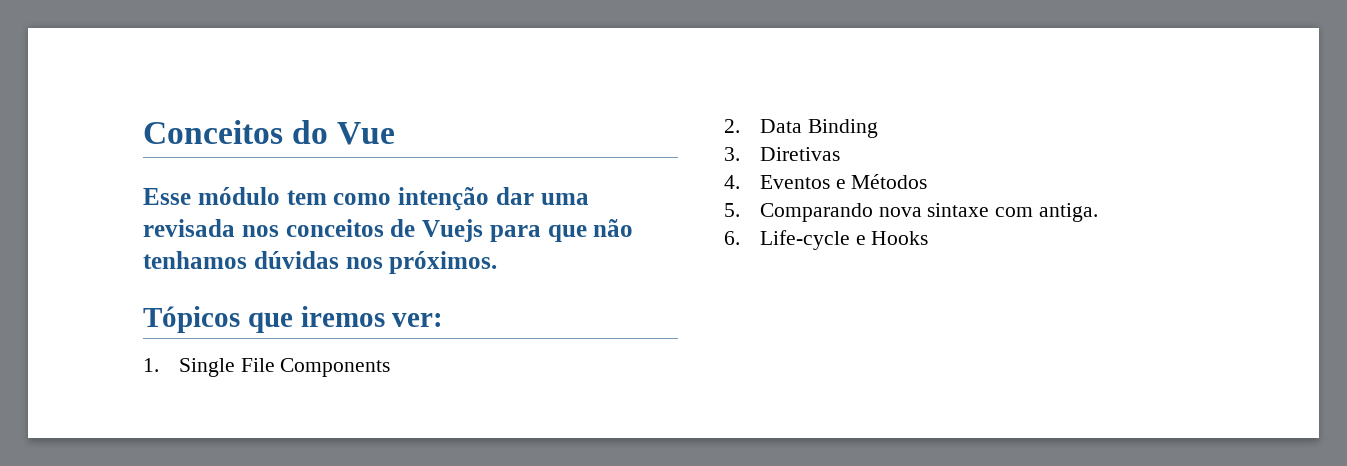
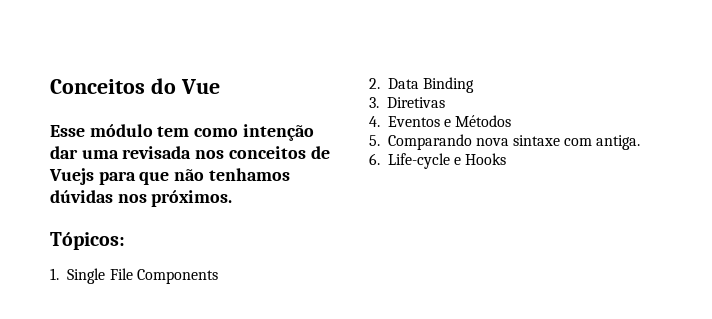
- Tópicos que iremos ver:
+ Tópicos:

